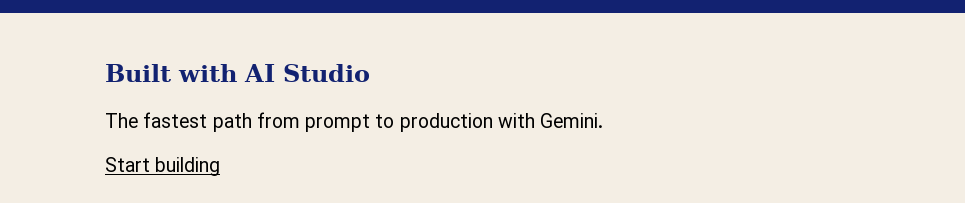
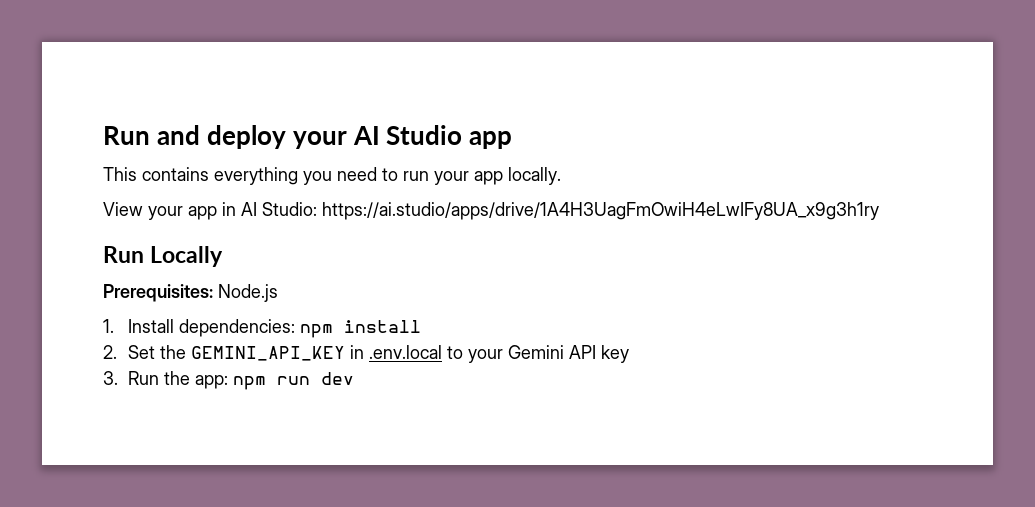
- Built with AI Studio
- The fastest path from prompt to production with Gemini.
- Start building
+ Run and deploy your AI Studio app
+ This contains everything you need to run your app locally.
+ View your app in AI Studio: https://ai.studio/apps/drive/1A4H3UagFmOwiH4eLwIFy8UA_x9g3h1ry
+ Run Locally
+ Prerequisites: Node.js
+ 1. Install dependencies: npm install
+ 2. Set the GEMINI_API_KEY in .env.local to your Gemini API key
+ 3. Run the app: npm run dev

